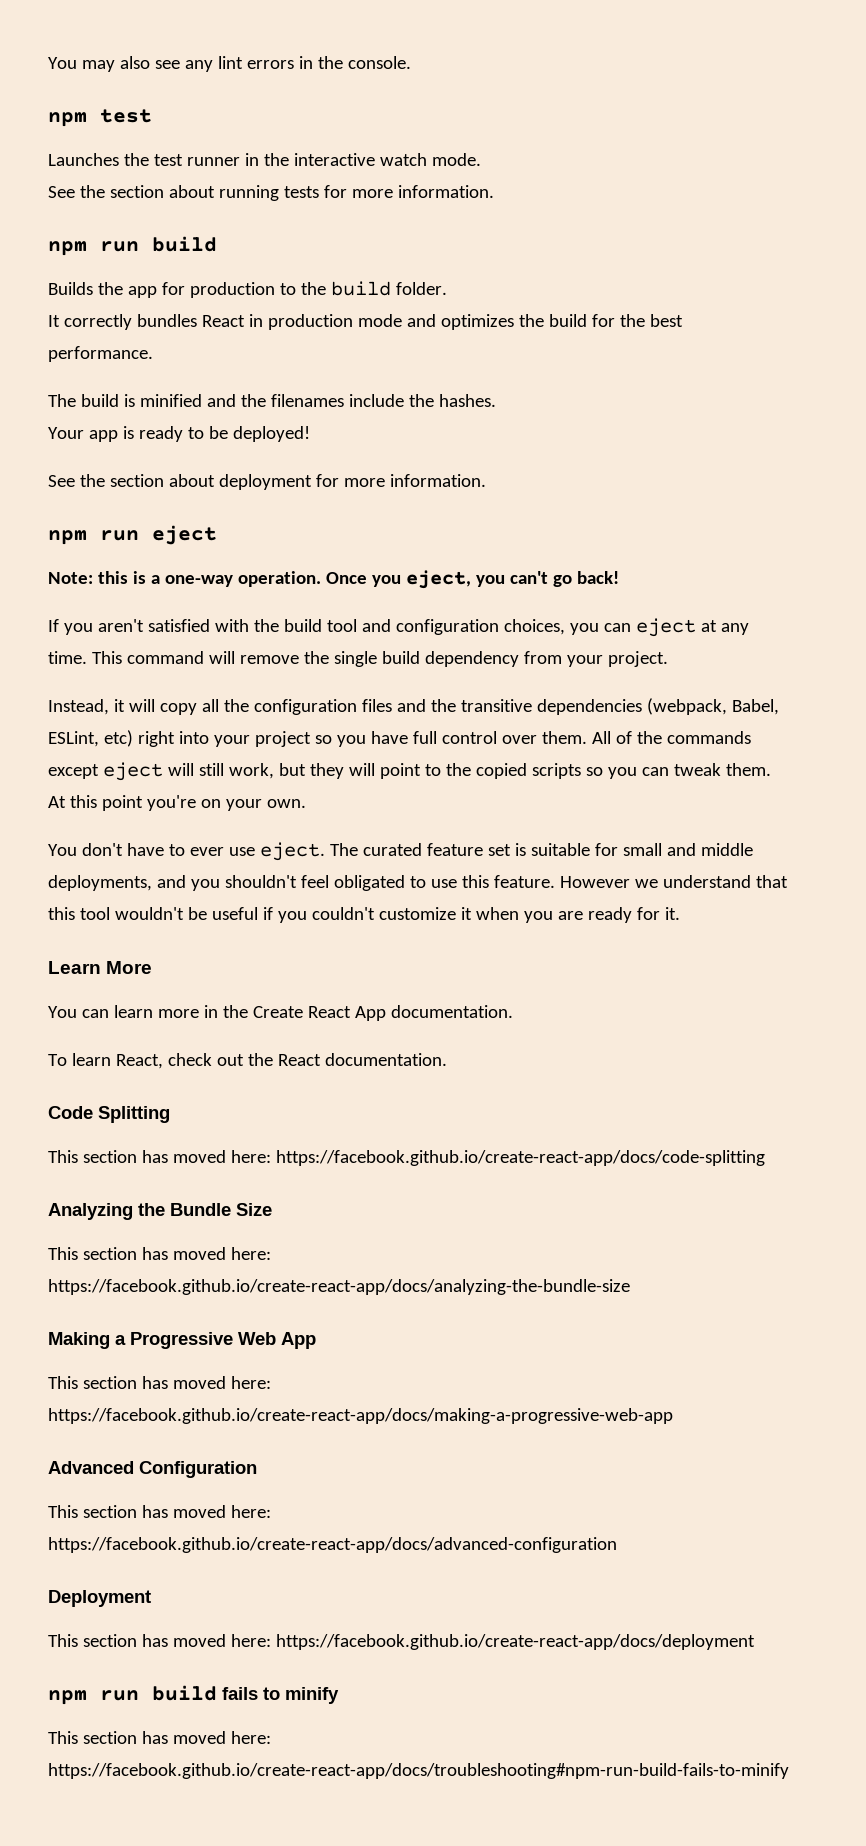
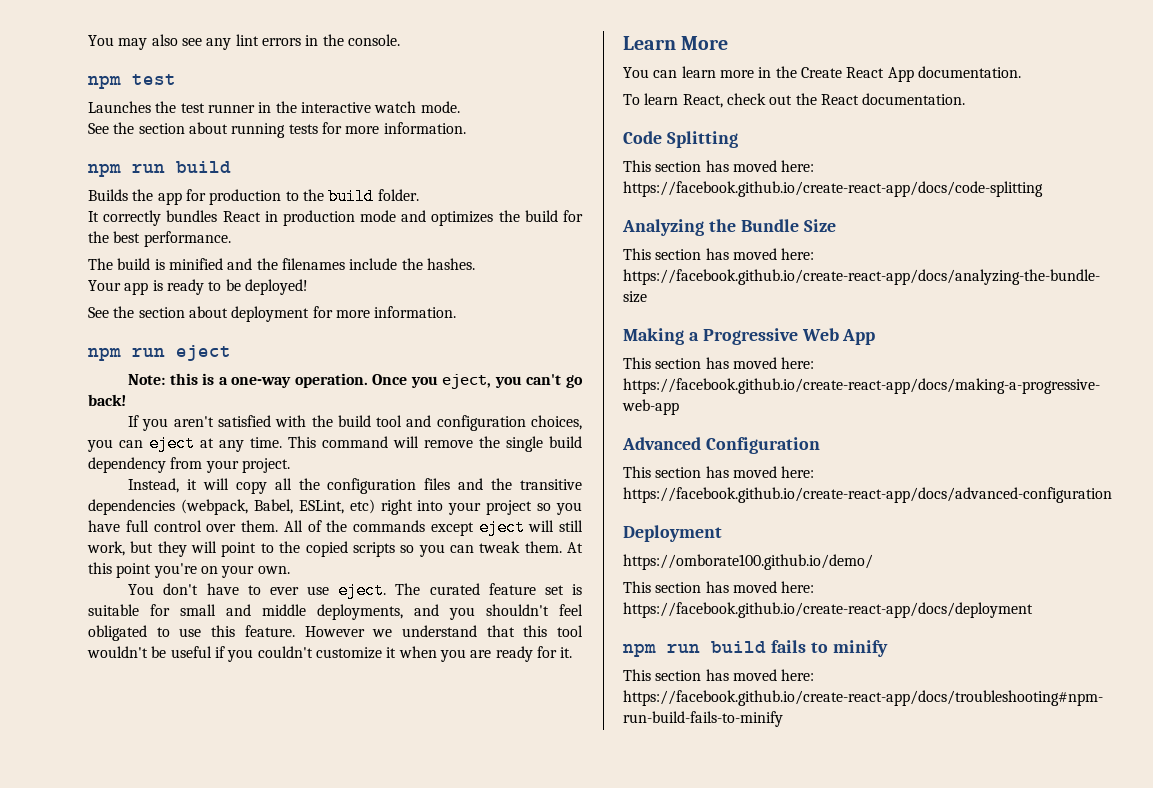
+ https://omborate100.github.io/demo/

